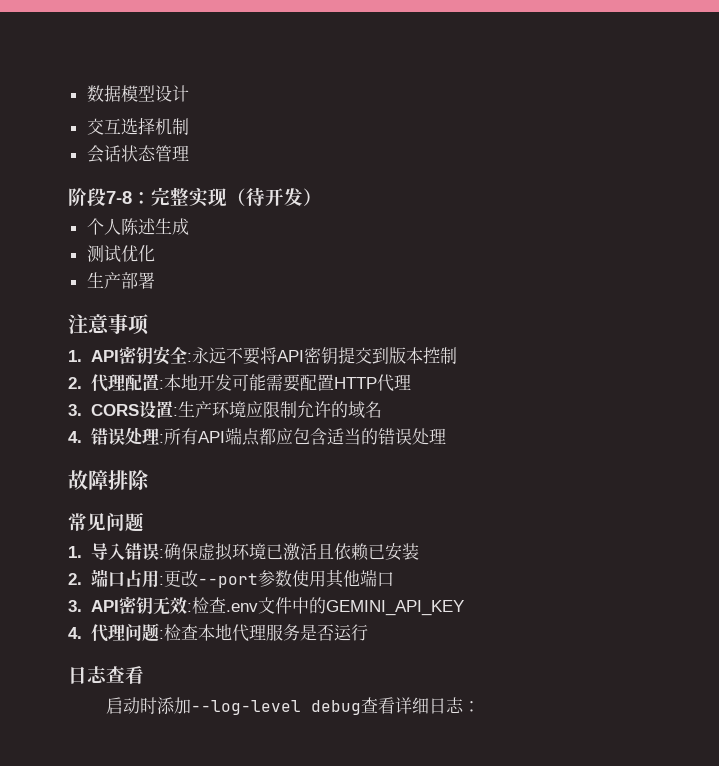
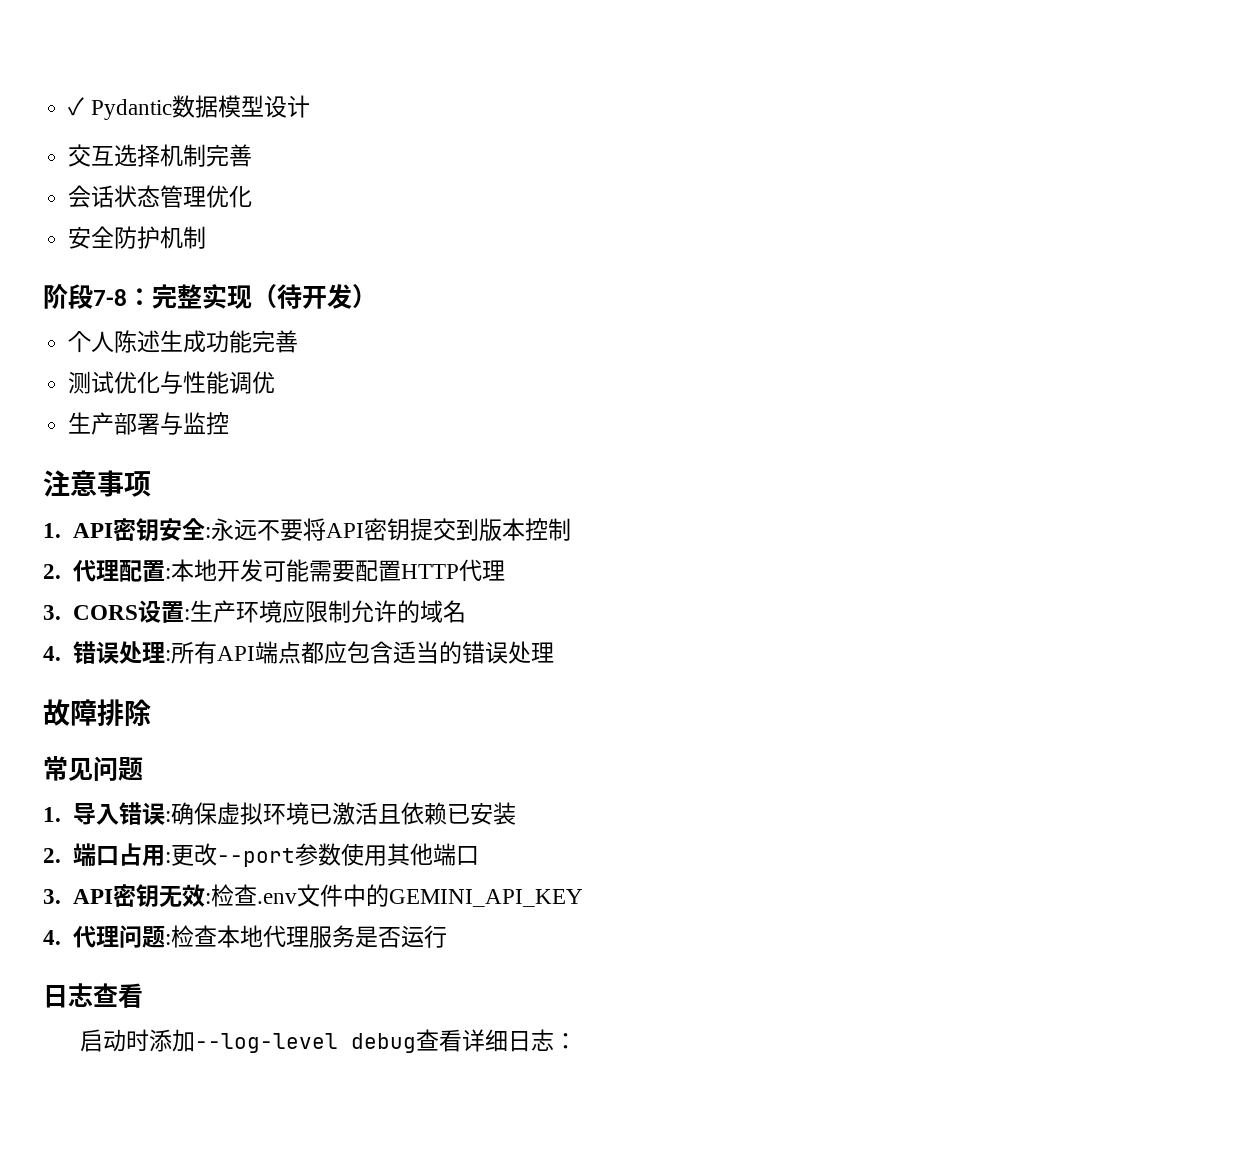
- 数据模型设计
+ ✓ Pydantic数据模型设计
- 交互选择机制
+ 交互选择机制完善
- 会话状态管理
+ 会话状态管理优化
+ 安全防护机制
- 个人陈述生成
+ 个人陈述生成功能完善
- 测试优化
+ 测试优化与性能调优
- 生产部署
+ 生产部署与监控

